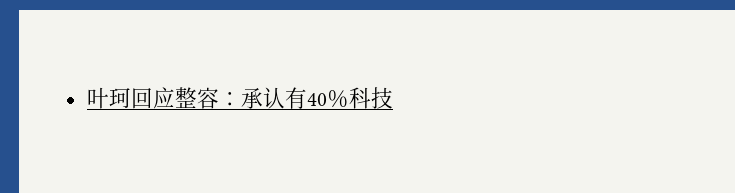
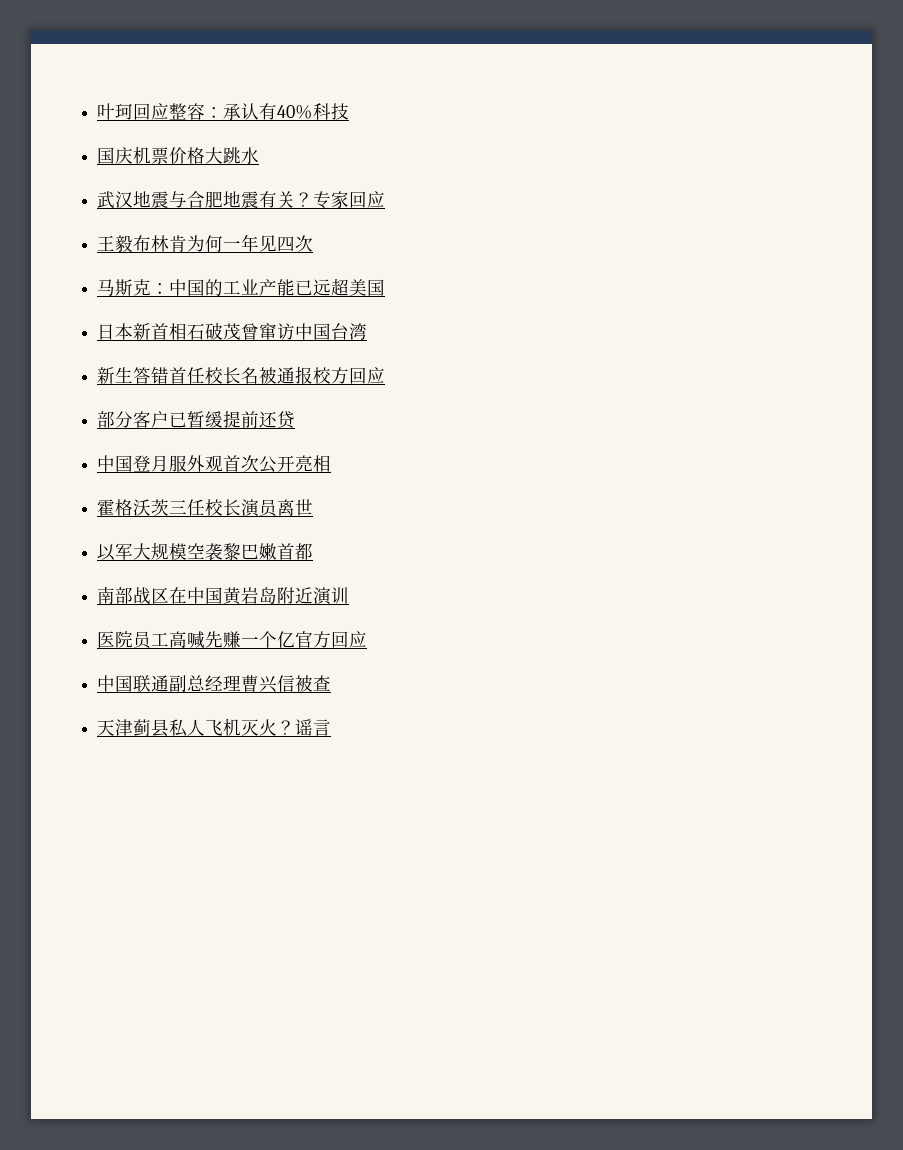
+ 国庆机票价格大跳水
+ 武汉地震与合肥地震有关？专家回应
+ 王毅布林肯为何一年见四次
+ 马斯克：中国的工业产能已远超美国
+ 日本新首相石破茂曾窜访中国台湾
+ 新生答错首任校长名被通报校方回应
+ 部分客户已暂缓提前还贷
+ 中国登月服外观首次公开亮相
+ 霍格沃茨三任校长演员离世
+ 以军大规模空袭黎巴嫩首都
+ 南部战区在中国黄岩岛附近演训
+ 医院员工高喊先赚一个亿官方回应
+ 中国联通副总经理曹兴信被查
+ 天津蓟县私人飞机灭火？谣言

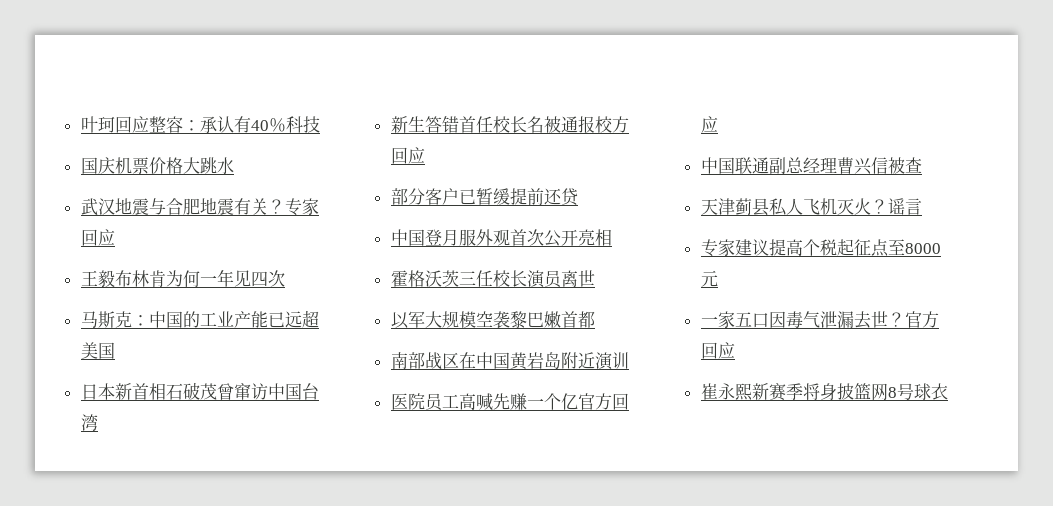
+ 专家建议提高个税起征点至8000元
+ 一家五口因毒气泄漏去世？官方回应
+ 崔永熙新赛季将身披篮网8号球衣

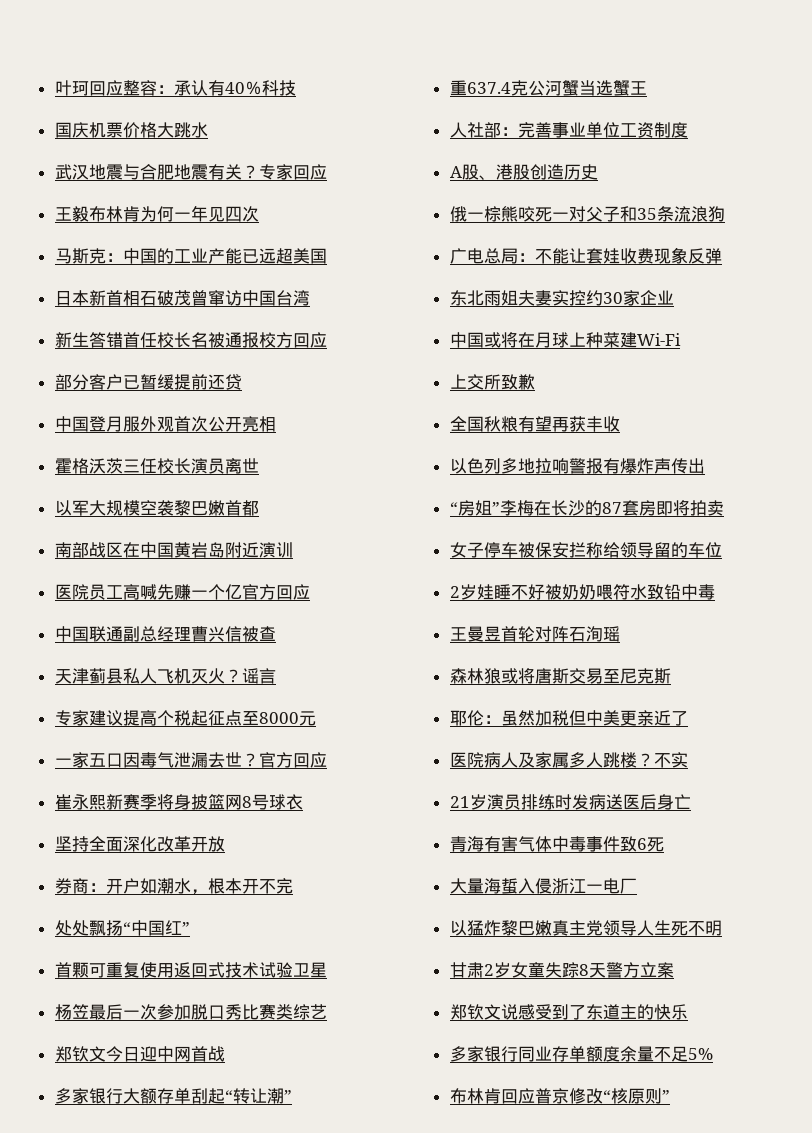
+ 坚持全面深化改革开放
+ 券商：开户如潮水，根本开不完
+ 处处飘扬“中国红”
+ 首颗可重复使用返回式技术试验卫星
+ 杨笠最后一次参加脱口秀比赛类综艺
+ 郑钦文今日迎中网首战
+ 多家银行大额存单刮起“转让潮”
+ 重637.4克公河蟹当选蟹王
+ 人社部：完善事业单位工资制度
+ A股、港股创造历史
+ 俄一棕熊咬死一对父子和35条流浪狗
+ 广电总局：不能让套娃收费现象反弹
+ 东北雨姐夫妻实控约30家企业
+ 中国或将在月球上种菜建Wi-Fi
+ 上交所致歉
+ 全国秋粮有望再获丰收
+ 以色列多地拉响警报有爆炸声传出
+ “房姐”李梅在长沙的87套房即将拍卖
+ 女子停车被保安拦称给领导留的车位
+ 2岁娃睡不好被奶奶喂符水致铅中毒
+ 王曼昱首轮对阵石洵瑶
+ 森林狼或将唐斯交易至尼克斯
+ 耶伦：虽然加税但中美更亲近了
+ 医院病人及家属多人跳楼？不实
+ 21岁演员排练时发病送医后身亡
+ 青海有害气体中毒事件致6死
+ 大量海蜇入侵浙江一电厂
+ 以猛炸黎巴嫩真主党领导人生死不明
+ 甘肃2岁女童失踪8天警方立案
+ 郑钦文说感受到了东道主的快乐
+ 多家银行同业存单额度余量不足5%
+ 布林肯回应普京修改“核原则”

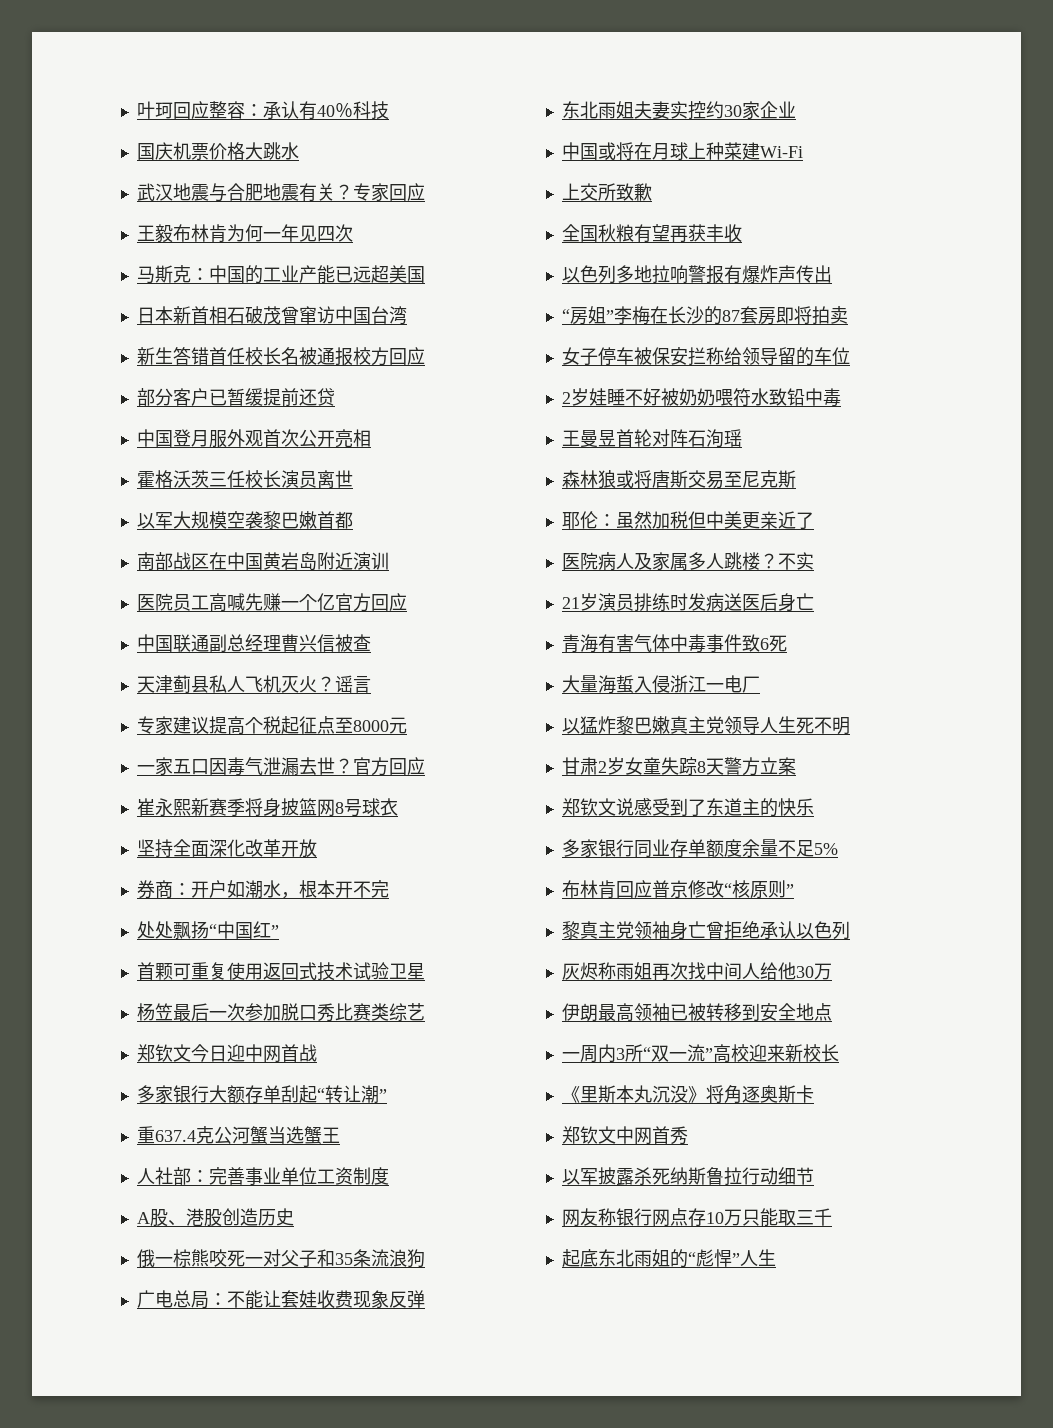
+ 黎真主党领袖身亡曾拒绝承认以色列
+ 灰烬称雨姐再次找中间人给他30万
+ 伊朗最高领袖已被转移到安全地点
+ 一周内3所“双一流”高校迎来新校长
+ 《里斯本丸沉没》将角逐奥斯卡
+ 郑钦文中网首秀
+ 以军披露杀死纳斯鲁拉行动细节
+ 网友称银行网点存10万只能取三千
+ 起底东北雨姐的“彪悍”人生

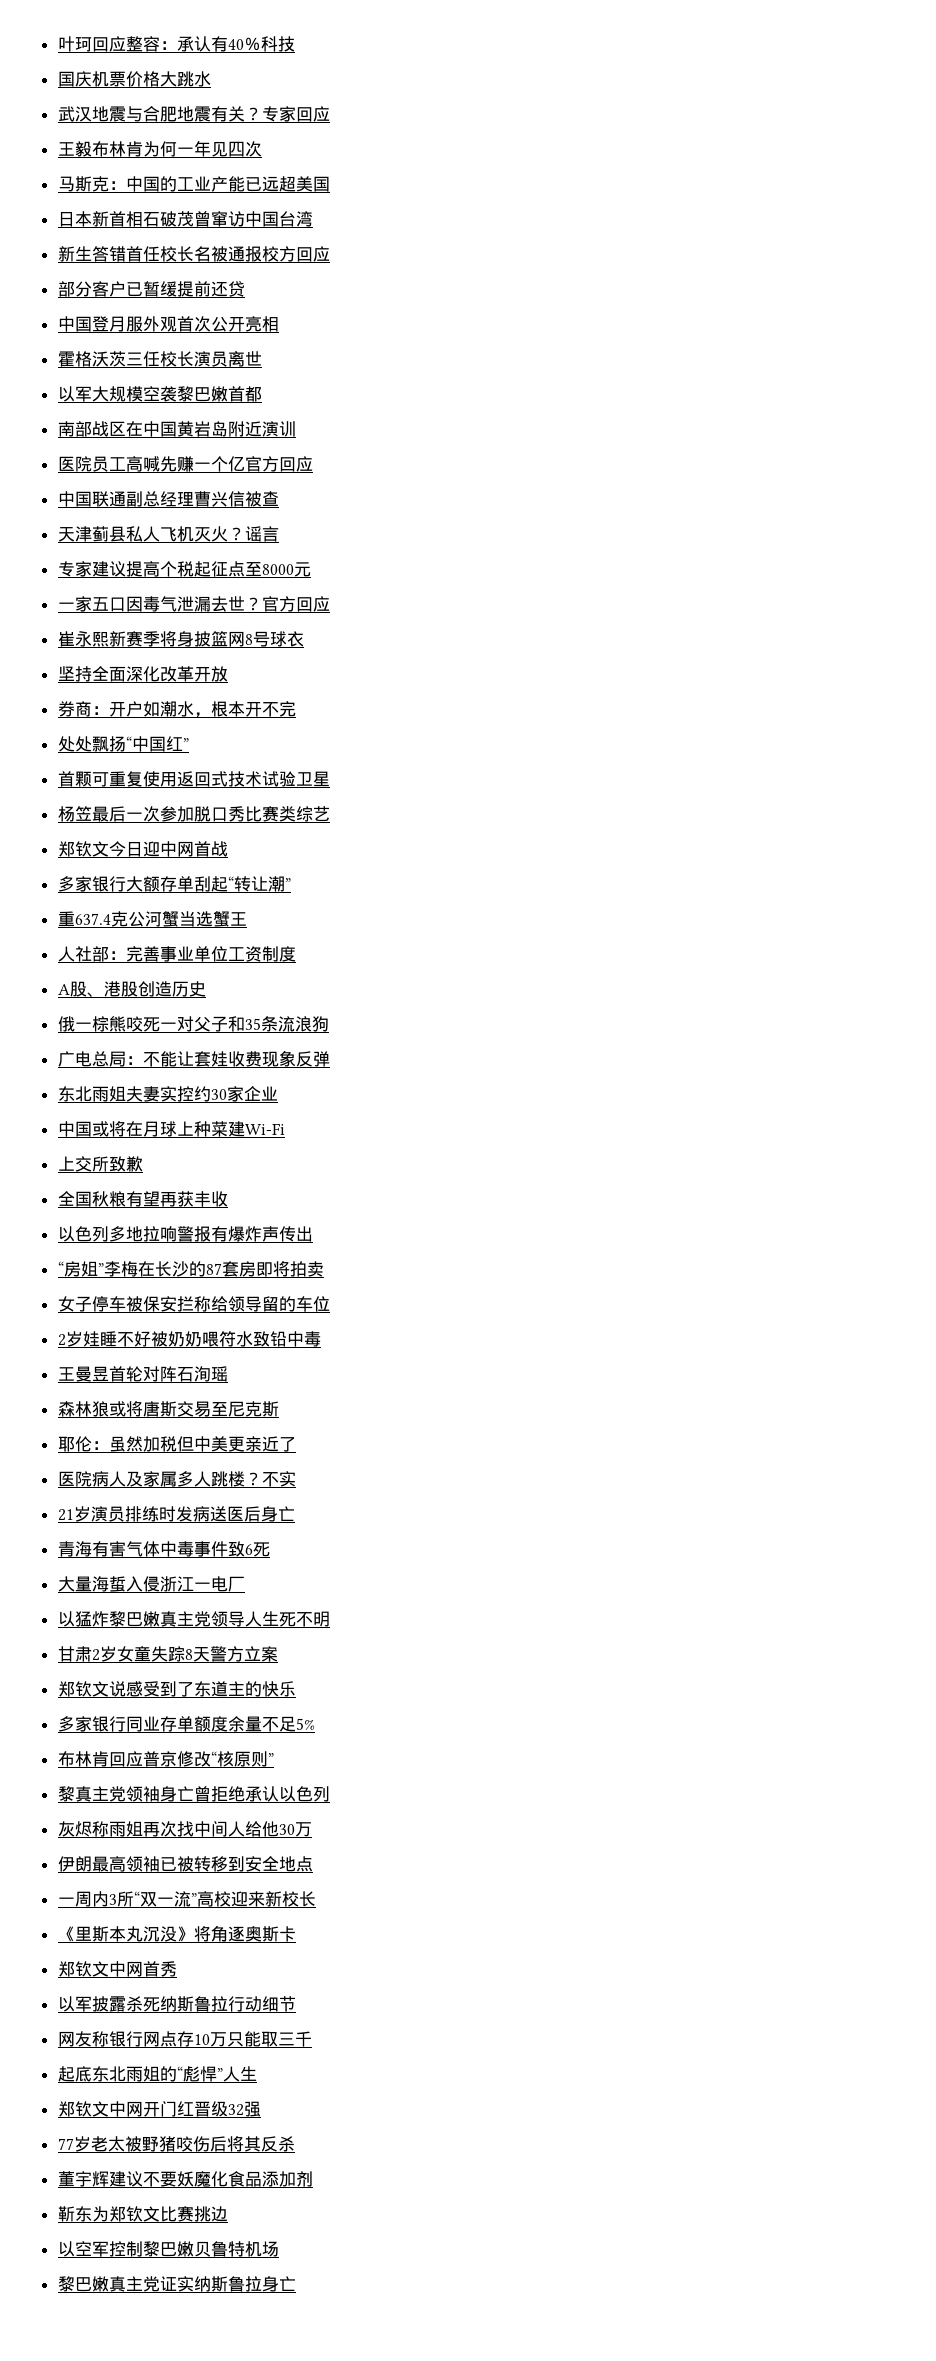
+ 郑钦文中网开门红晋级32强
+ 77岁老太被野猪咬伤后将其反杀
+ 董宇辉建议不要妖魔化食品添加剂
+ 靳东为郑钦文比赛挑边
+ 以空军控制黎巴嫩贝鲁特机场
+ 黎巴嫩真主党证实纳斯鲁拉身亡

